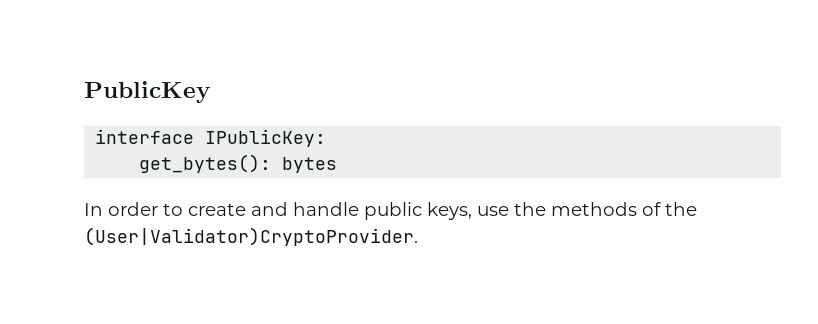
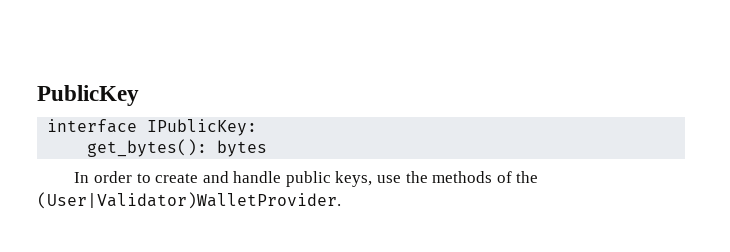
- In order to create and handle public keys, use the methods of the (User|Validator)CryptoProvider.
+ In order to create and handle public keys, use the methods of the (User|Validator)WalletProvider.

